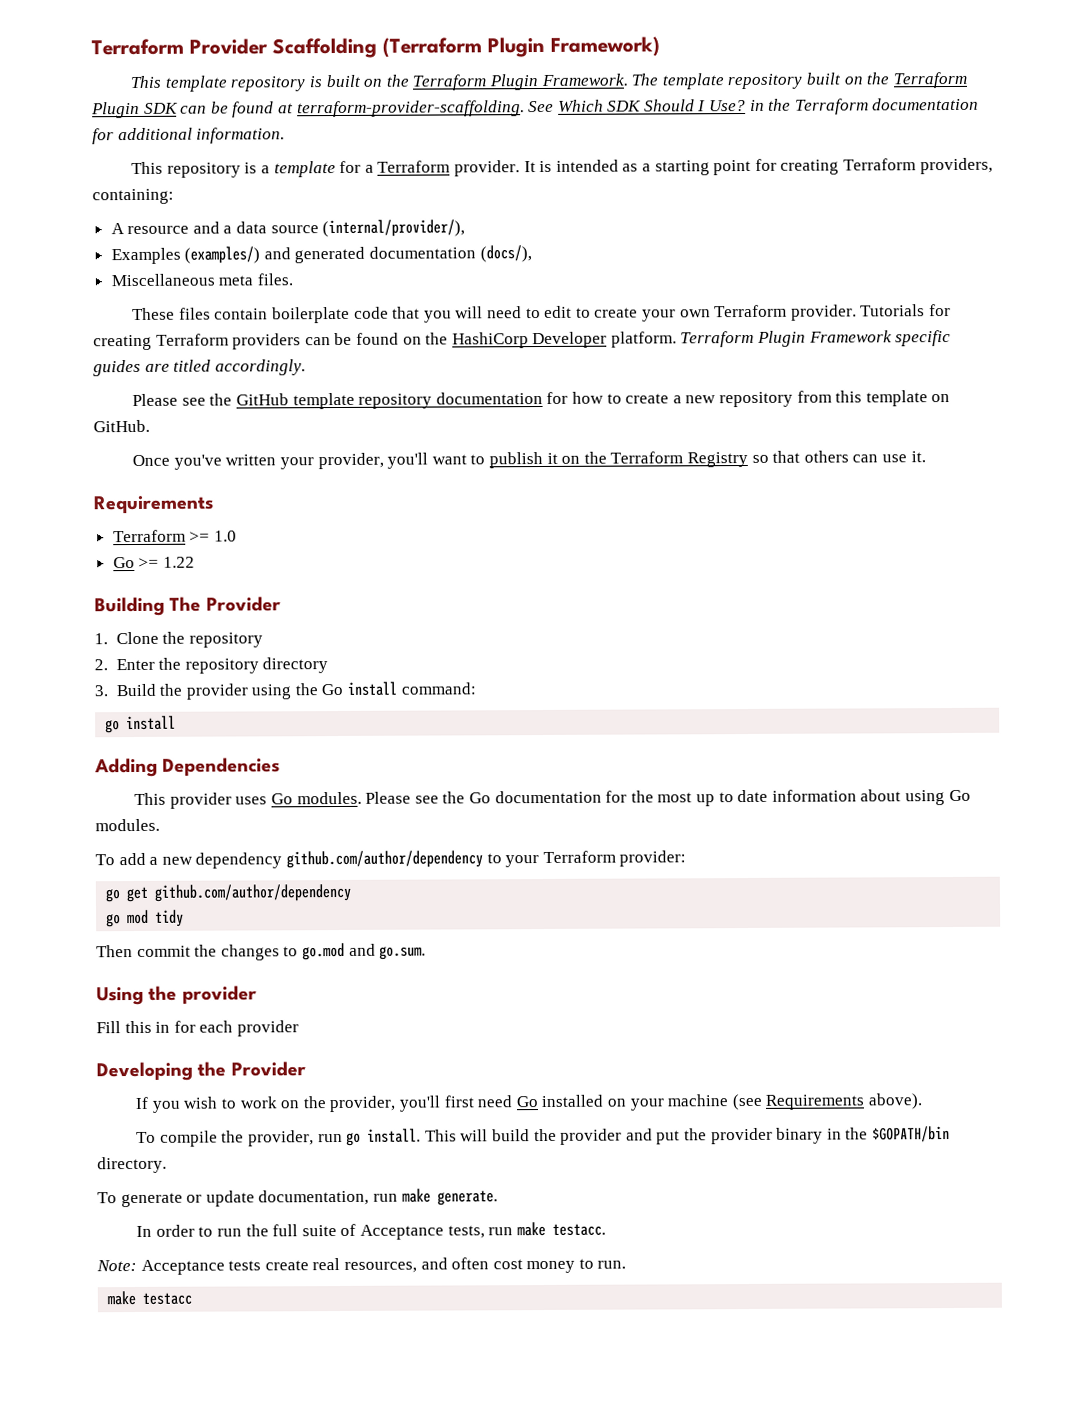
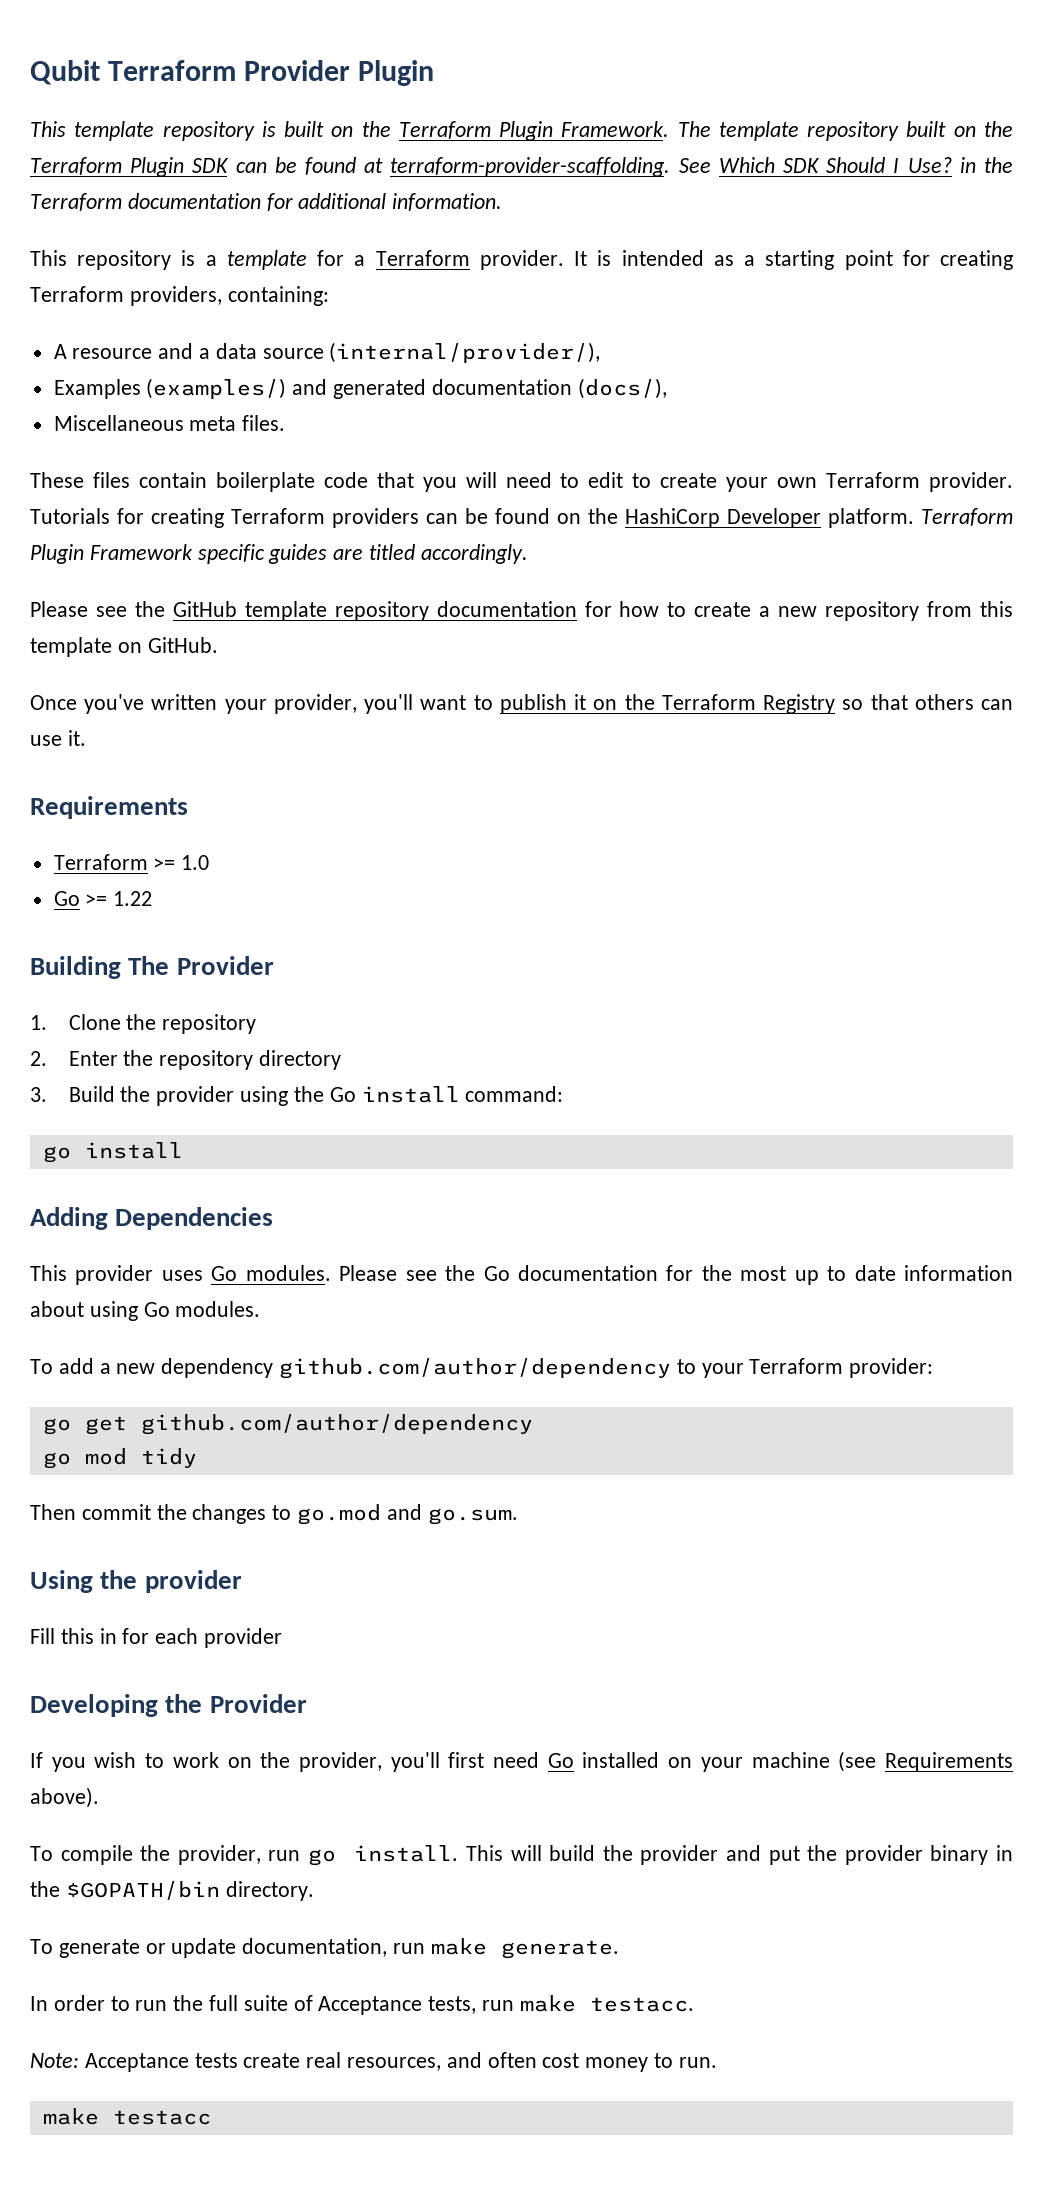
- Terraform Provider Scaffolding (Terraform Plugin Framework)
+ Qubit Terraform Provider Plugin

